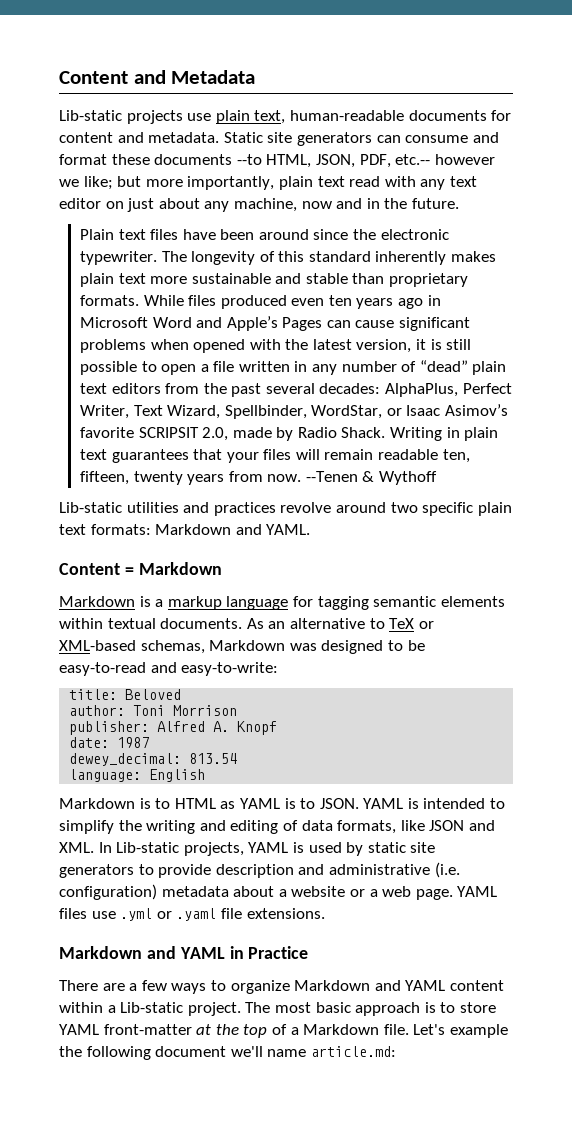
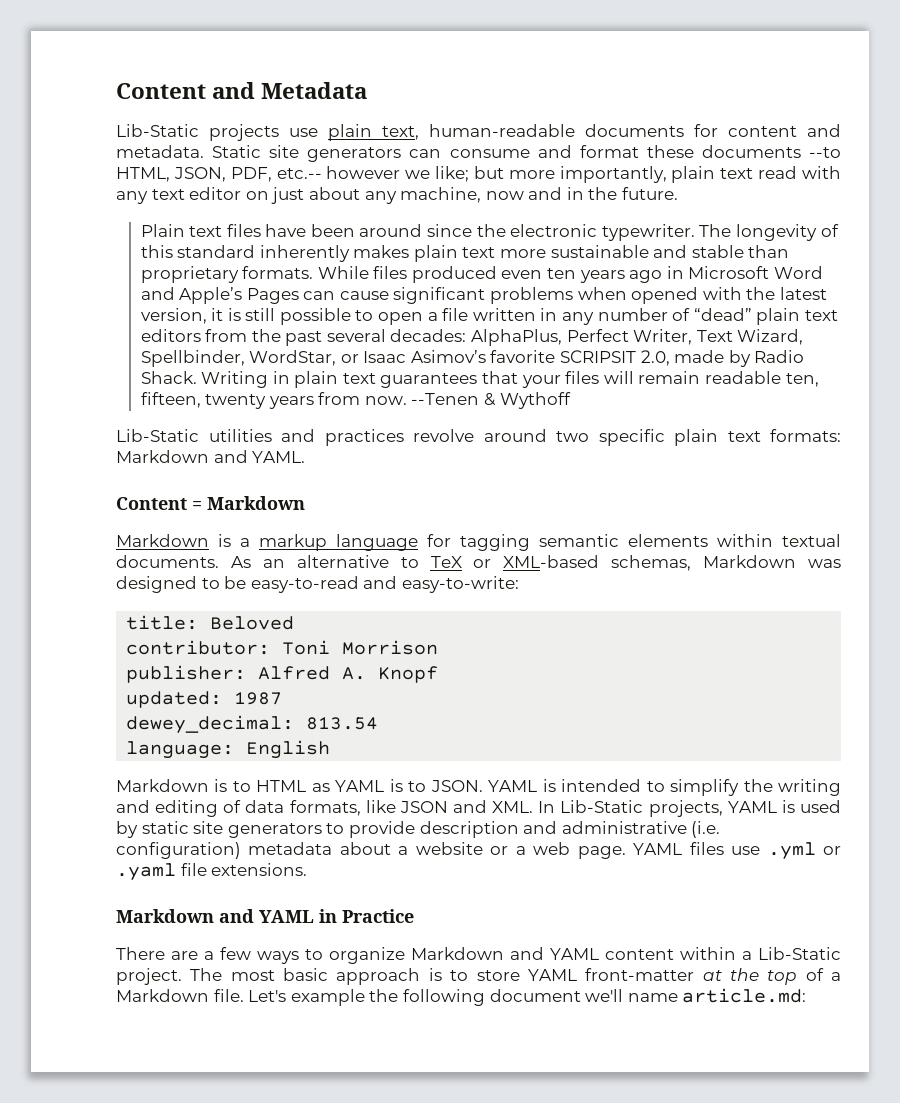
- Lib-static projects use plain text, human-readable documents for content and metadata.
+ Lib-Static projects use plain text, human-readable documents for content and metadata.
- Lib-static utilities and practices revolve around two specific plain text formats: Markdown and YAML.
+ Lib-Static utilities and practices revolve around two specific plain text formats: Markdown and YAML.
- author: Toni Morrison
+ contributor: Toni Morrison
- date: 1987
+ updated: 1987
- YAML is intended to simplify the writing and editing of data formats, like JSON and XML. In Lib-static projects, YAML is used by static site generators to provide description and administrative (i.e. configuration) metadata about a website or a web page.
+ YAML is intended to simplify the writing and editing of data formats, like JSON and XML. In Lib-Static projects, YAML is used by static site generators to provide description and administrative (i.e. configuration) metadata about a website or a web page.
- There are a few ways to organize Markdown and YAML content within a Lib-static project.
+ There are a few ways to organize Markdown and YAML content within a Lib-Static project.

